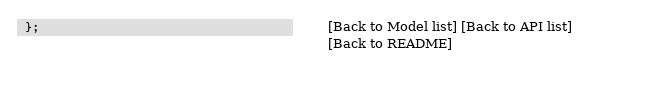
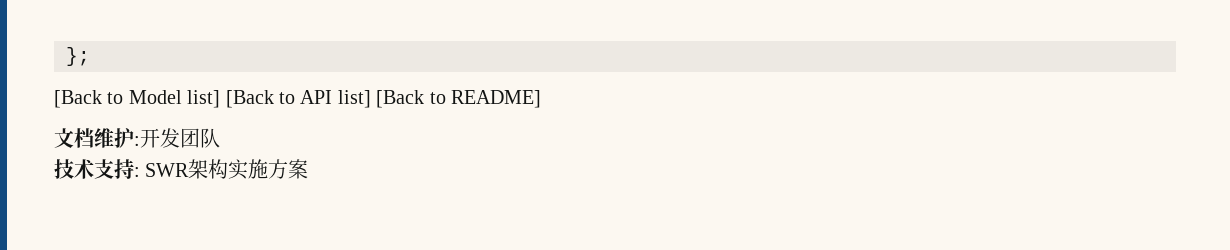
+ 文档维护:开发团队
+ 技术支持: SWR架构实施方案

